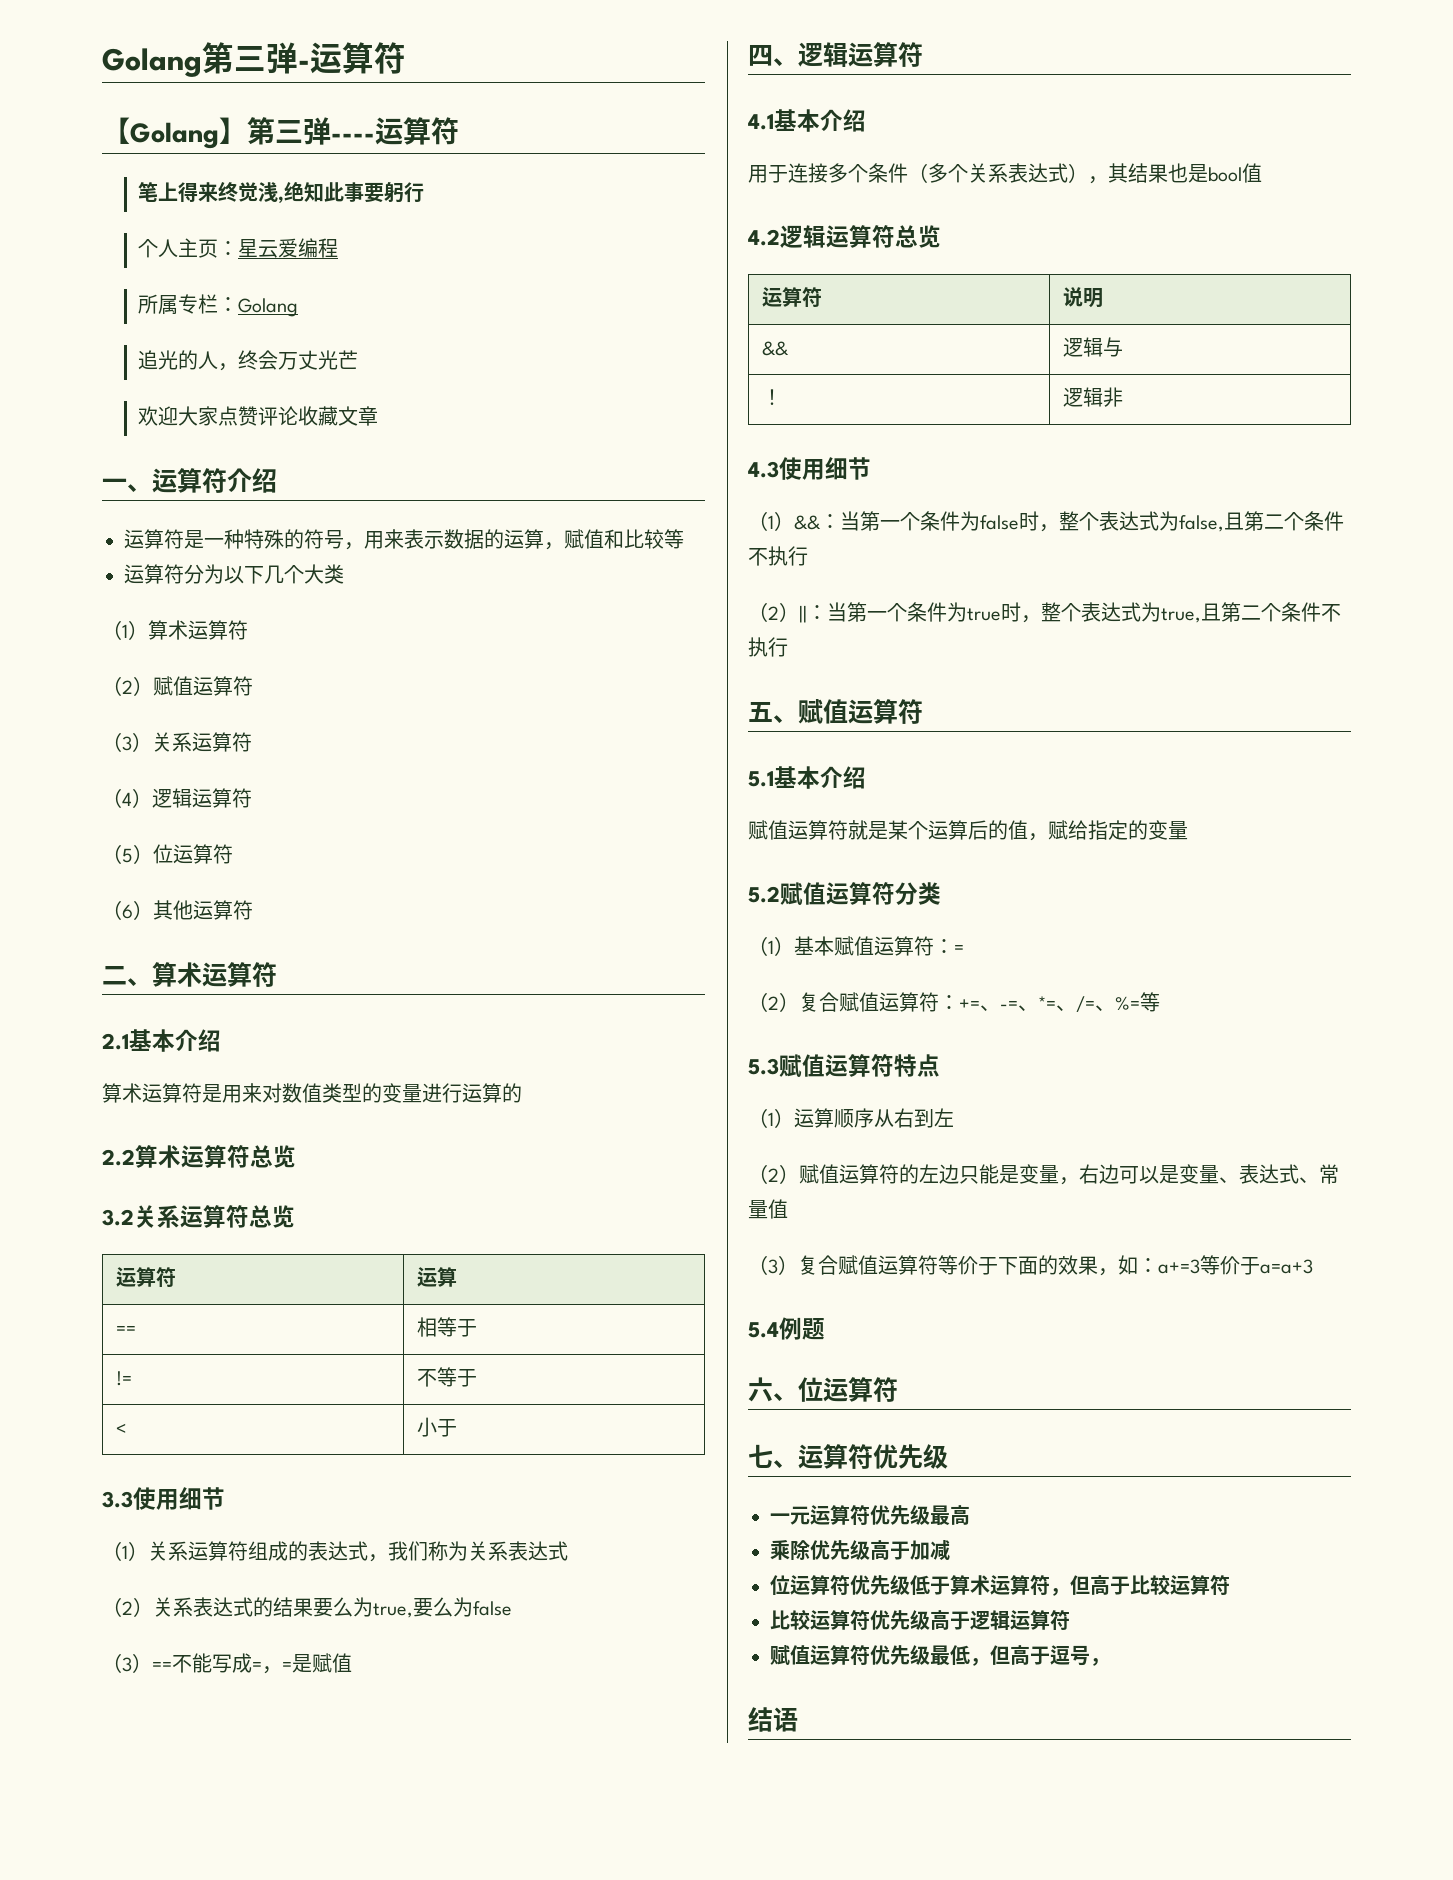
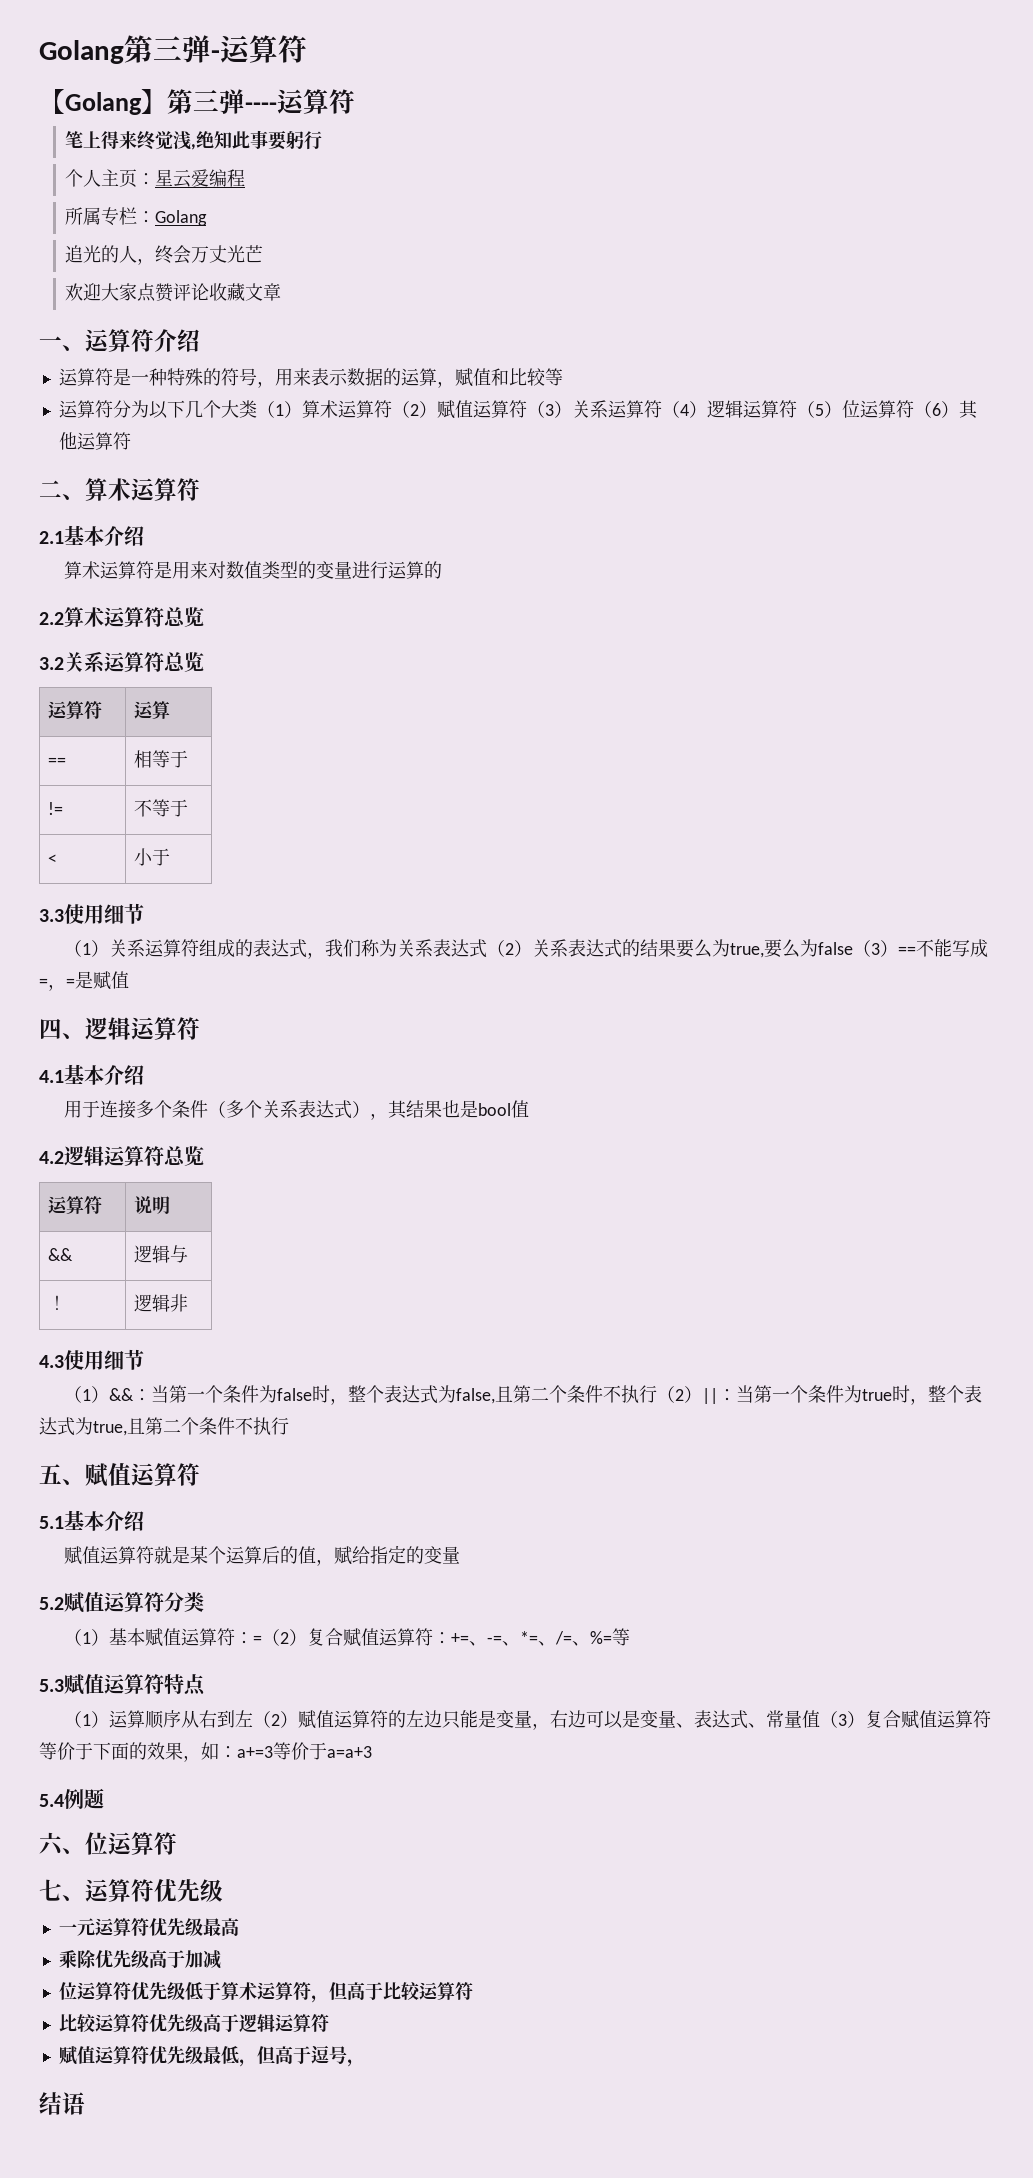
- 运算符分为以下几个大类
- （1）算术运算符
- （2）赋值运算符
- （3）关系运算符
- （4）逻辑运算符
- （5）位运算符
- （6）其他运算符
+ 运算符分为以下几个大类（1）算术运算符（2）赋值运算符（3）关系运算符（4）逻辑运算符（5）位运算符（6）其他运算符
- （1）关系运算符组成的表达式，我们称为关系表达式
- （2）关系表达式的结果要么为true,要么为false
- （3）==不能写成=，=是赋值
+ （1）关系运算符组成的表达式，我们称为关系表达式（2）关系表达式的结果要么为true,要么为false（3）==不能写成=，=是赋值
- （1）&&：当第一个条件为false时，整个表达式为false,且第二个条件不执行
- （2）||：当第一个条件为true时，整个表达式为true,且第二个条件不执行
+ （1）&&：当第一个条件为false时，整个表达式为false,且第二个条件不执行（2）||：当第一个条件为true时，整个表达式为true,且第二个条件不执行
- （1）基本赋值运算符：=
- （2）复合赋值运算符：+=、-=、*=、/=、%=等
+ （1）基本赋值运算符：=（2）复合赋值运算符：+=、-=、*=、/=、%=等
- （1）运算顺序从右到左
- （2）赋值运算符的左边只能是变量，右边可以是变量、表达式、常量值
- （3）复合赋值运算符等价于下面的效果，如：a+=3等价于a=a+3
+ （1）运算顺序从右到左（2）赋值运算符的左边只能是变量，右边可以是变量、表达式、常量值（3）复合赋值运算符等价于下面的效果，如：a+=3等价于a=a+3

